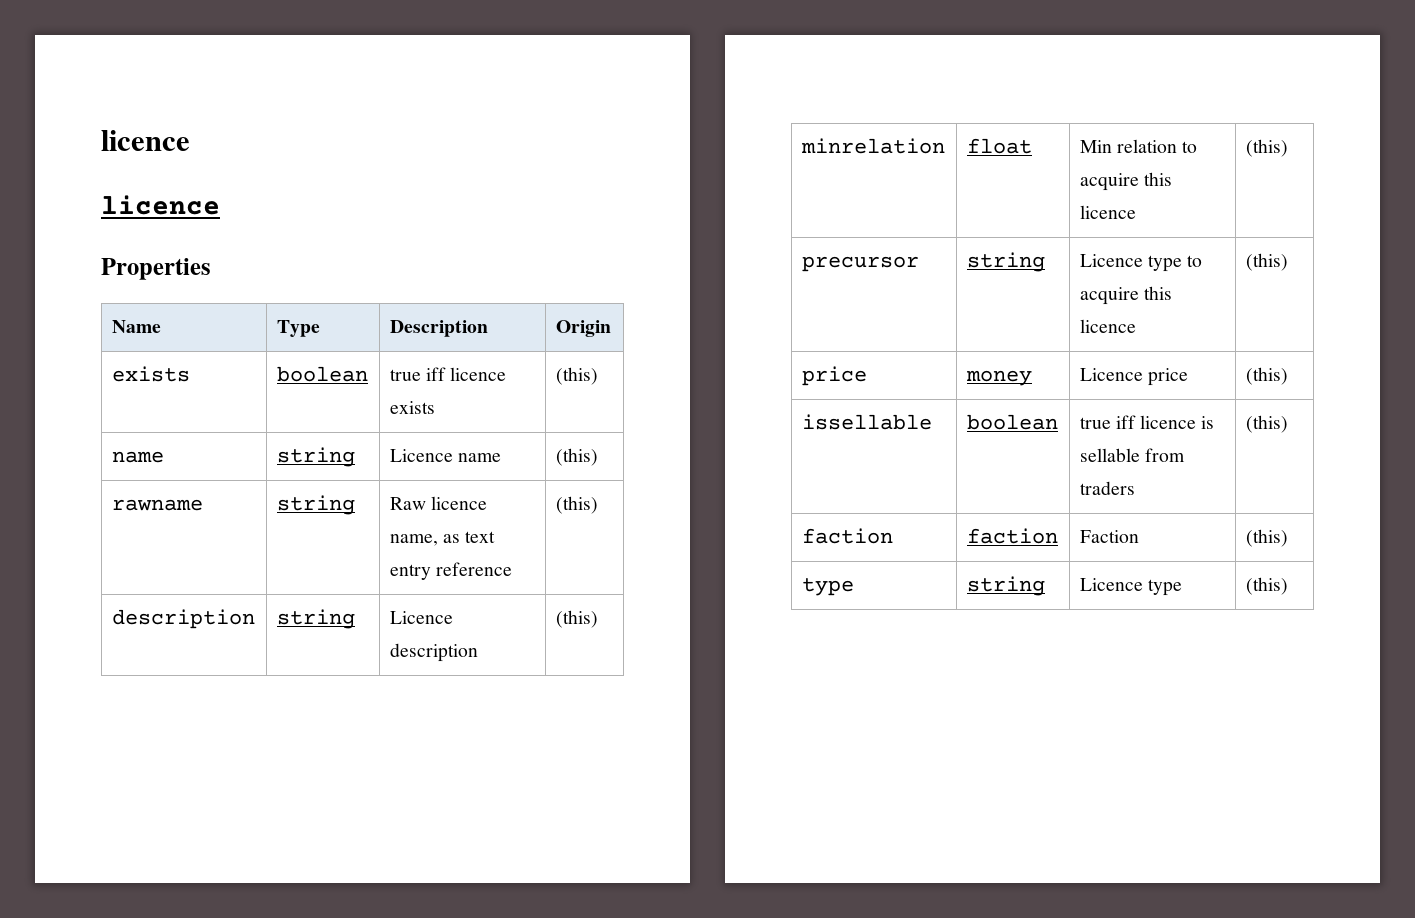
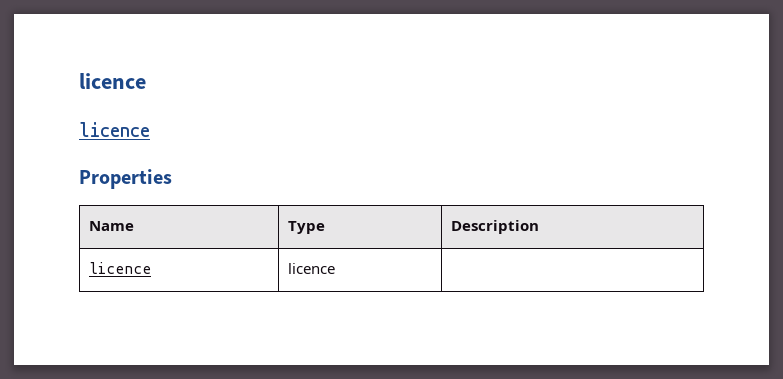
- Name | Type | Description | Origin
- exists | boolean | true iff licence exists | (this)
- name | string | Licence name | (this)
- rawname | string | Raw licence name, as text entry reference | (this)
- description | string | Licence description | (this)
- minrelation | float | Min relation to acquire this licence | (this)
- precursor | string | Licence type to acquire this licence | (this)
- price | money | Licence price | (this)
- issellable | boolean | true iff licence is sellable from traders | (this)
- faction | faction | Faction | (this)
- type | string | Licence type | (this)
+ Name | Type | Description
+ licence | licence |

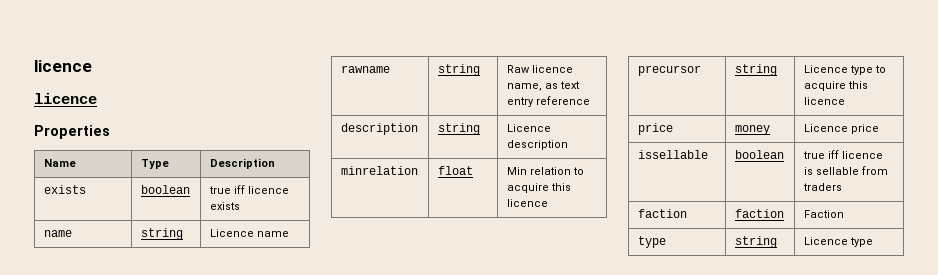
- licence | licence |
+ exists | boolean | true iff licence exists
+ name | string | Licence name
+ rawname | string | Raw licence name, as text entry reference
+ description | string | Licence description
+ minrelation | float | Min relation to acquire this licence
+ precursor | string | Licence type to acquire this licence
+ price | money | Licence price
+ issellable | boolean | true iff licence is sellable from traders
+ faction | faction | Faction
+ type | string | Licence type

